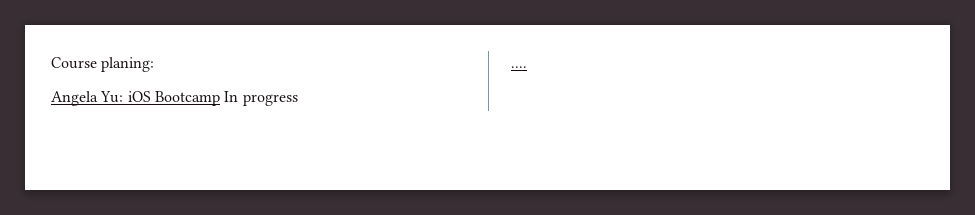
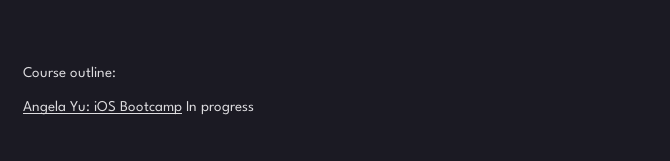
- Course planing:
+ Course outline:
- ....

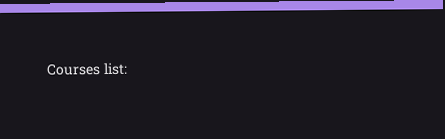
- Course outline:
- Angela Yu: iOS Bootcamp In progress
+ Courses list:

